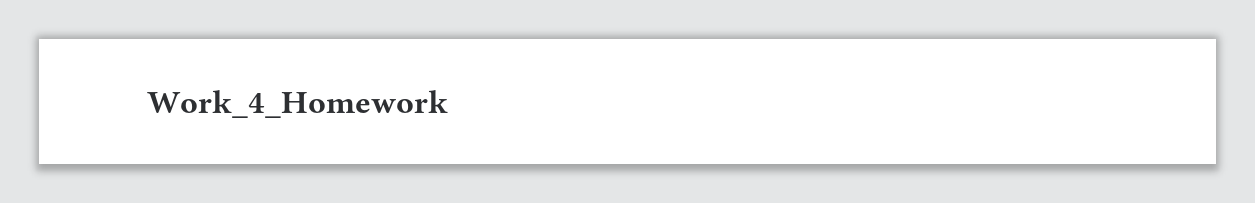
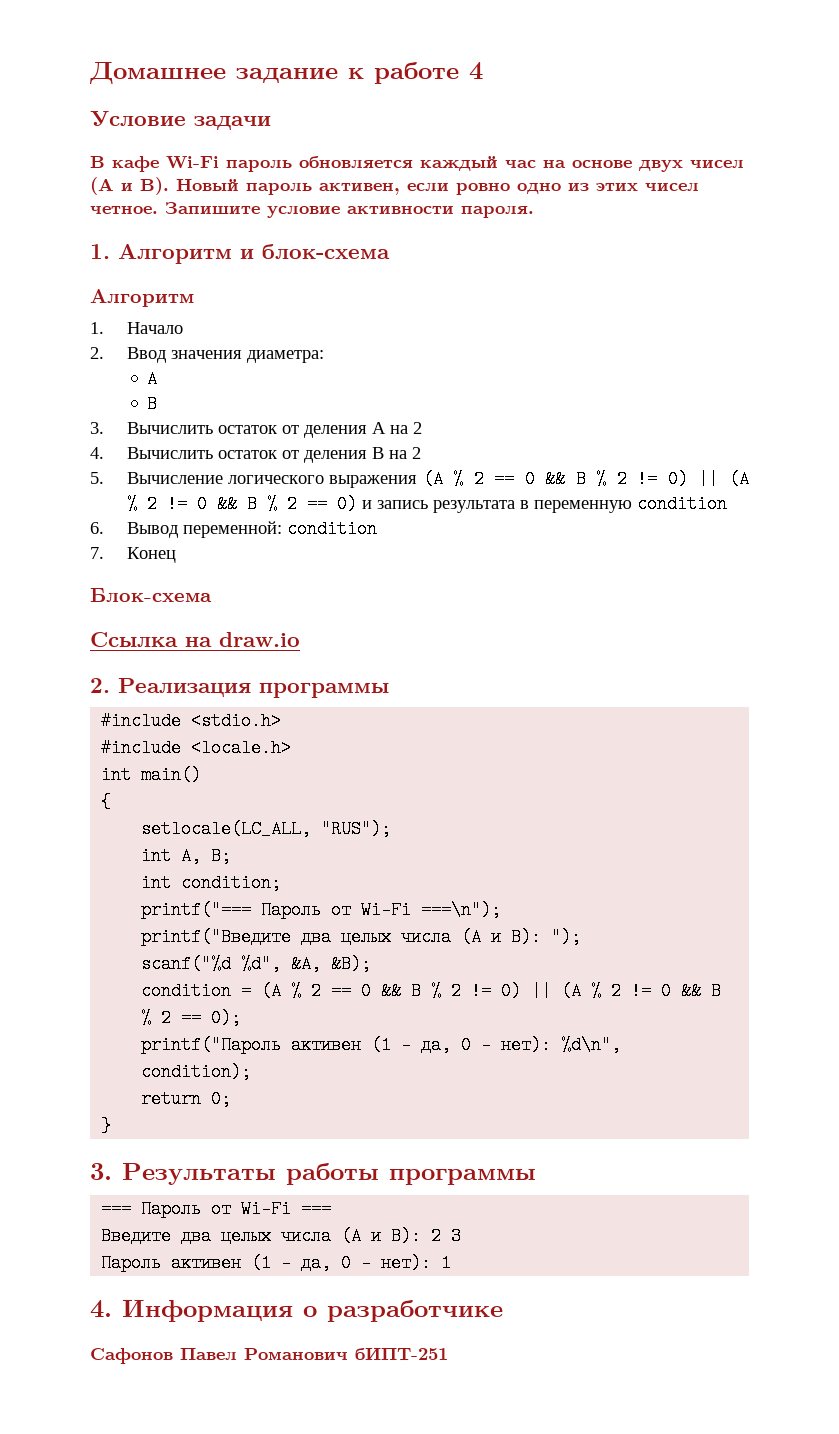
- Work_4_Homework
+ Домашнее задание к работе 4
+ Условие задачи
+ В кафе Wi-Fi пароль обновляется каждый час на основе двух чисел (A и B). Новый пароль активен, если ровно одно из этих чисел четное. Запишите условие активности пароля.
+ 1. Алгоритм и блок-схема
+ Алгоритм
+ 1. Начало
+ 2. Ввод значения диаметра:
+ A
+ B
+ 3. Вычислить остаток от деления A на 2
+ 4. Вычислить остаток от деления B на 2
+ 5. Вычисление логического выражения (A % 2 == 0 && B % 2 != 0) || (A % 2 != 0 && B % 2 == 0) и запись результата в переменную condition
+ 6. Вывод переменной: condition
+ 7. Конец
+ Блок-схема
+ Ссылка на draw.io
+ 2. Реализация программы
+ #include <stdio.h>
+ #include <locale.h>
+ int main()
+ {
+ setlocale(LC_ALL, "RUS");
+ int A, B;
+ int condition;
+ printf("=== Пароль от Wi-Fi ===\n");
+ printf("Введите два целых числа (A и B): ");
+ scanf("%d %d", &A, &B);
+ condition = (A % 2 == 0 && B % 2 != 0) || (A % 2 != 0 && B % 2 == 0);
+ printf("Пароль активен (1 - да, 0 - нет): %d\n", condition);
+ return 0;
+ }
+ 3. Результаты работы программы
+ === Пароль от Wi-Fi ===
+ Введите два целых числа (A и B): 2 3
+ Пароль активен (1 - да, 0 - нет): 1
+ 4. Информация о разработчике
+ Сафонов Павел Романович бИПТ-251

